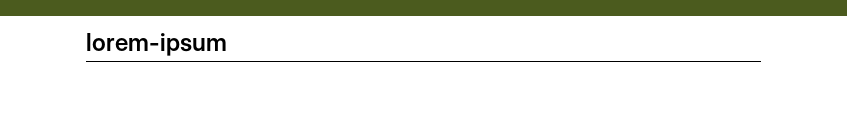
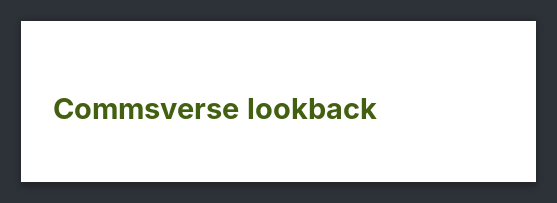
- lorem-ipsum
+ Commsverse lookback

